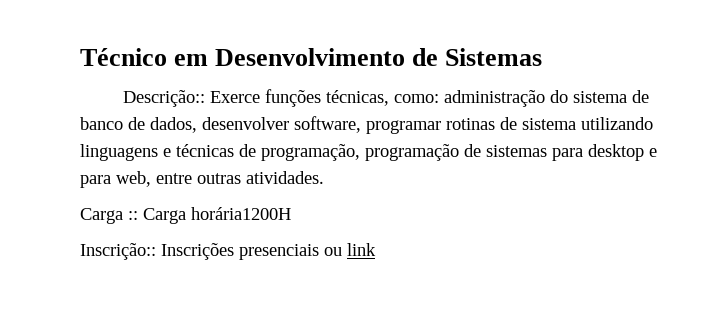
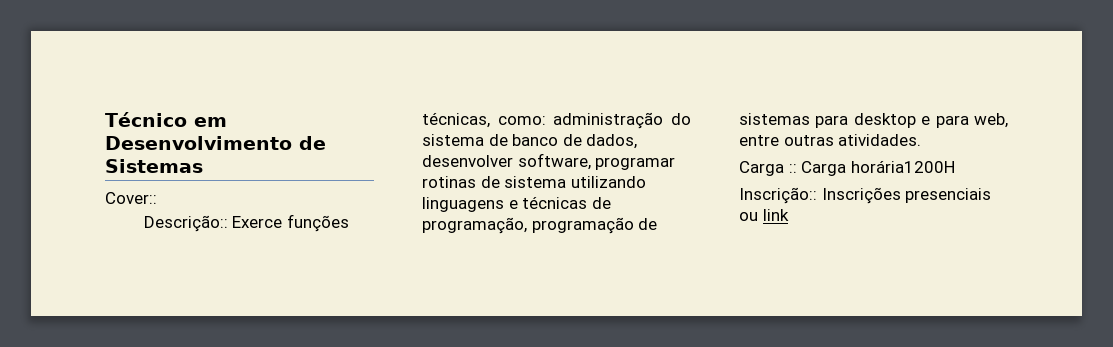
+ Cover::

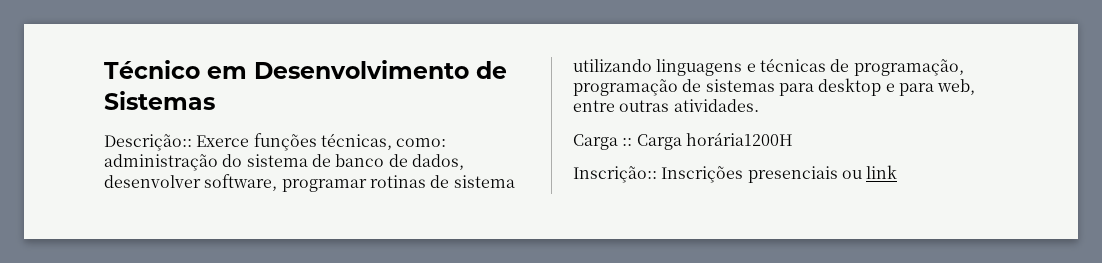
- Cover::

